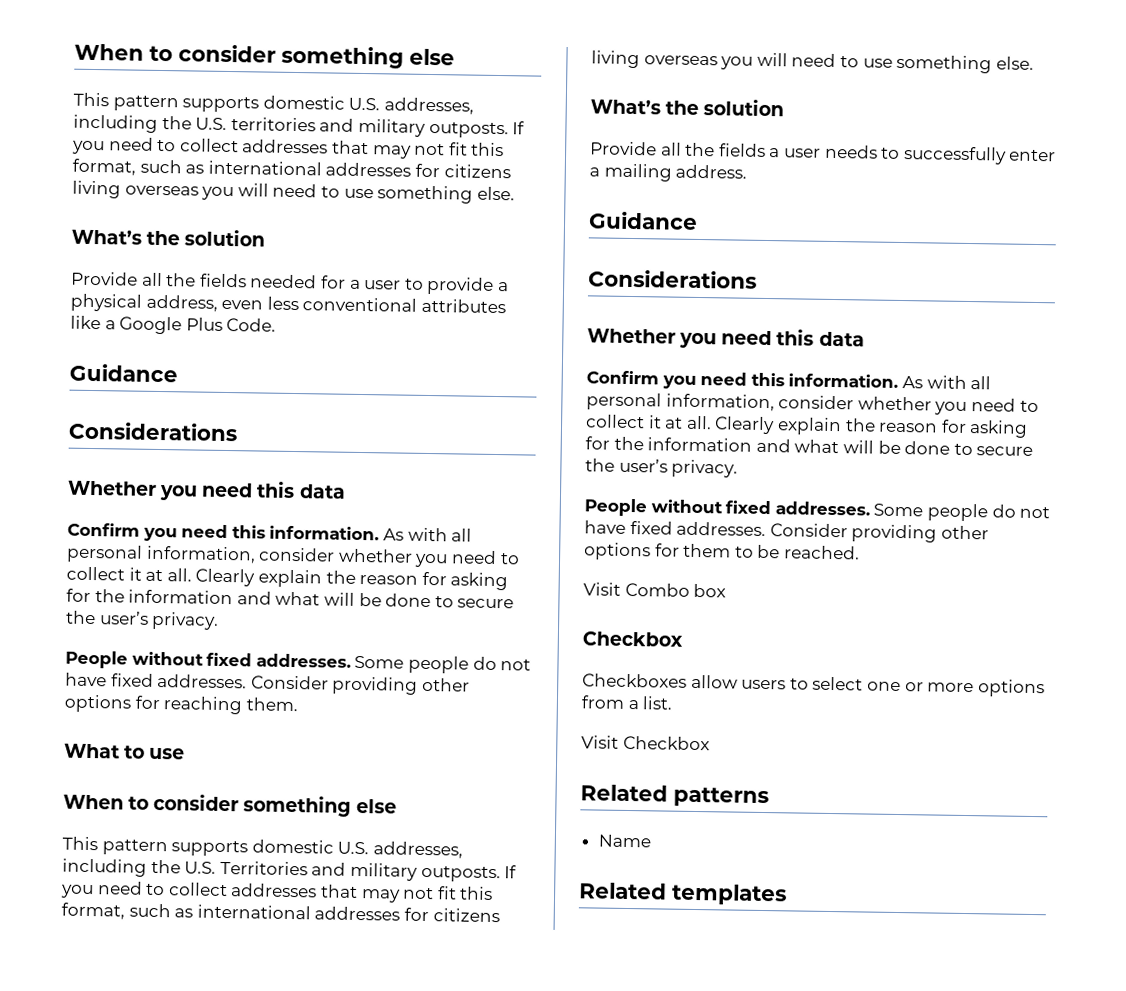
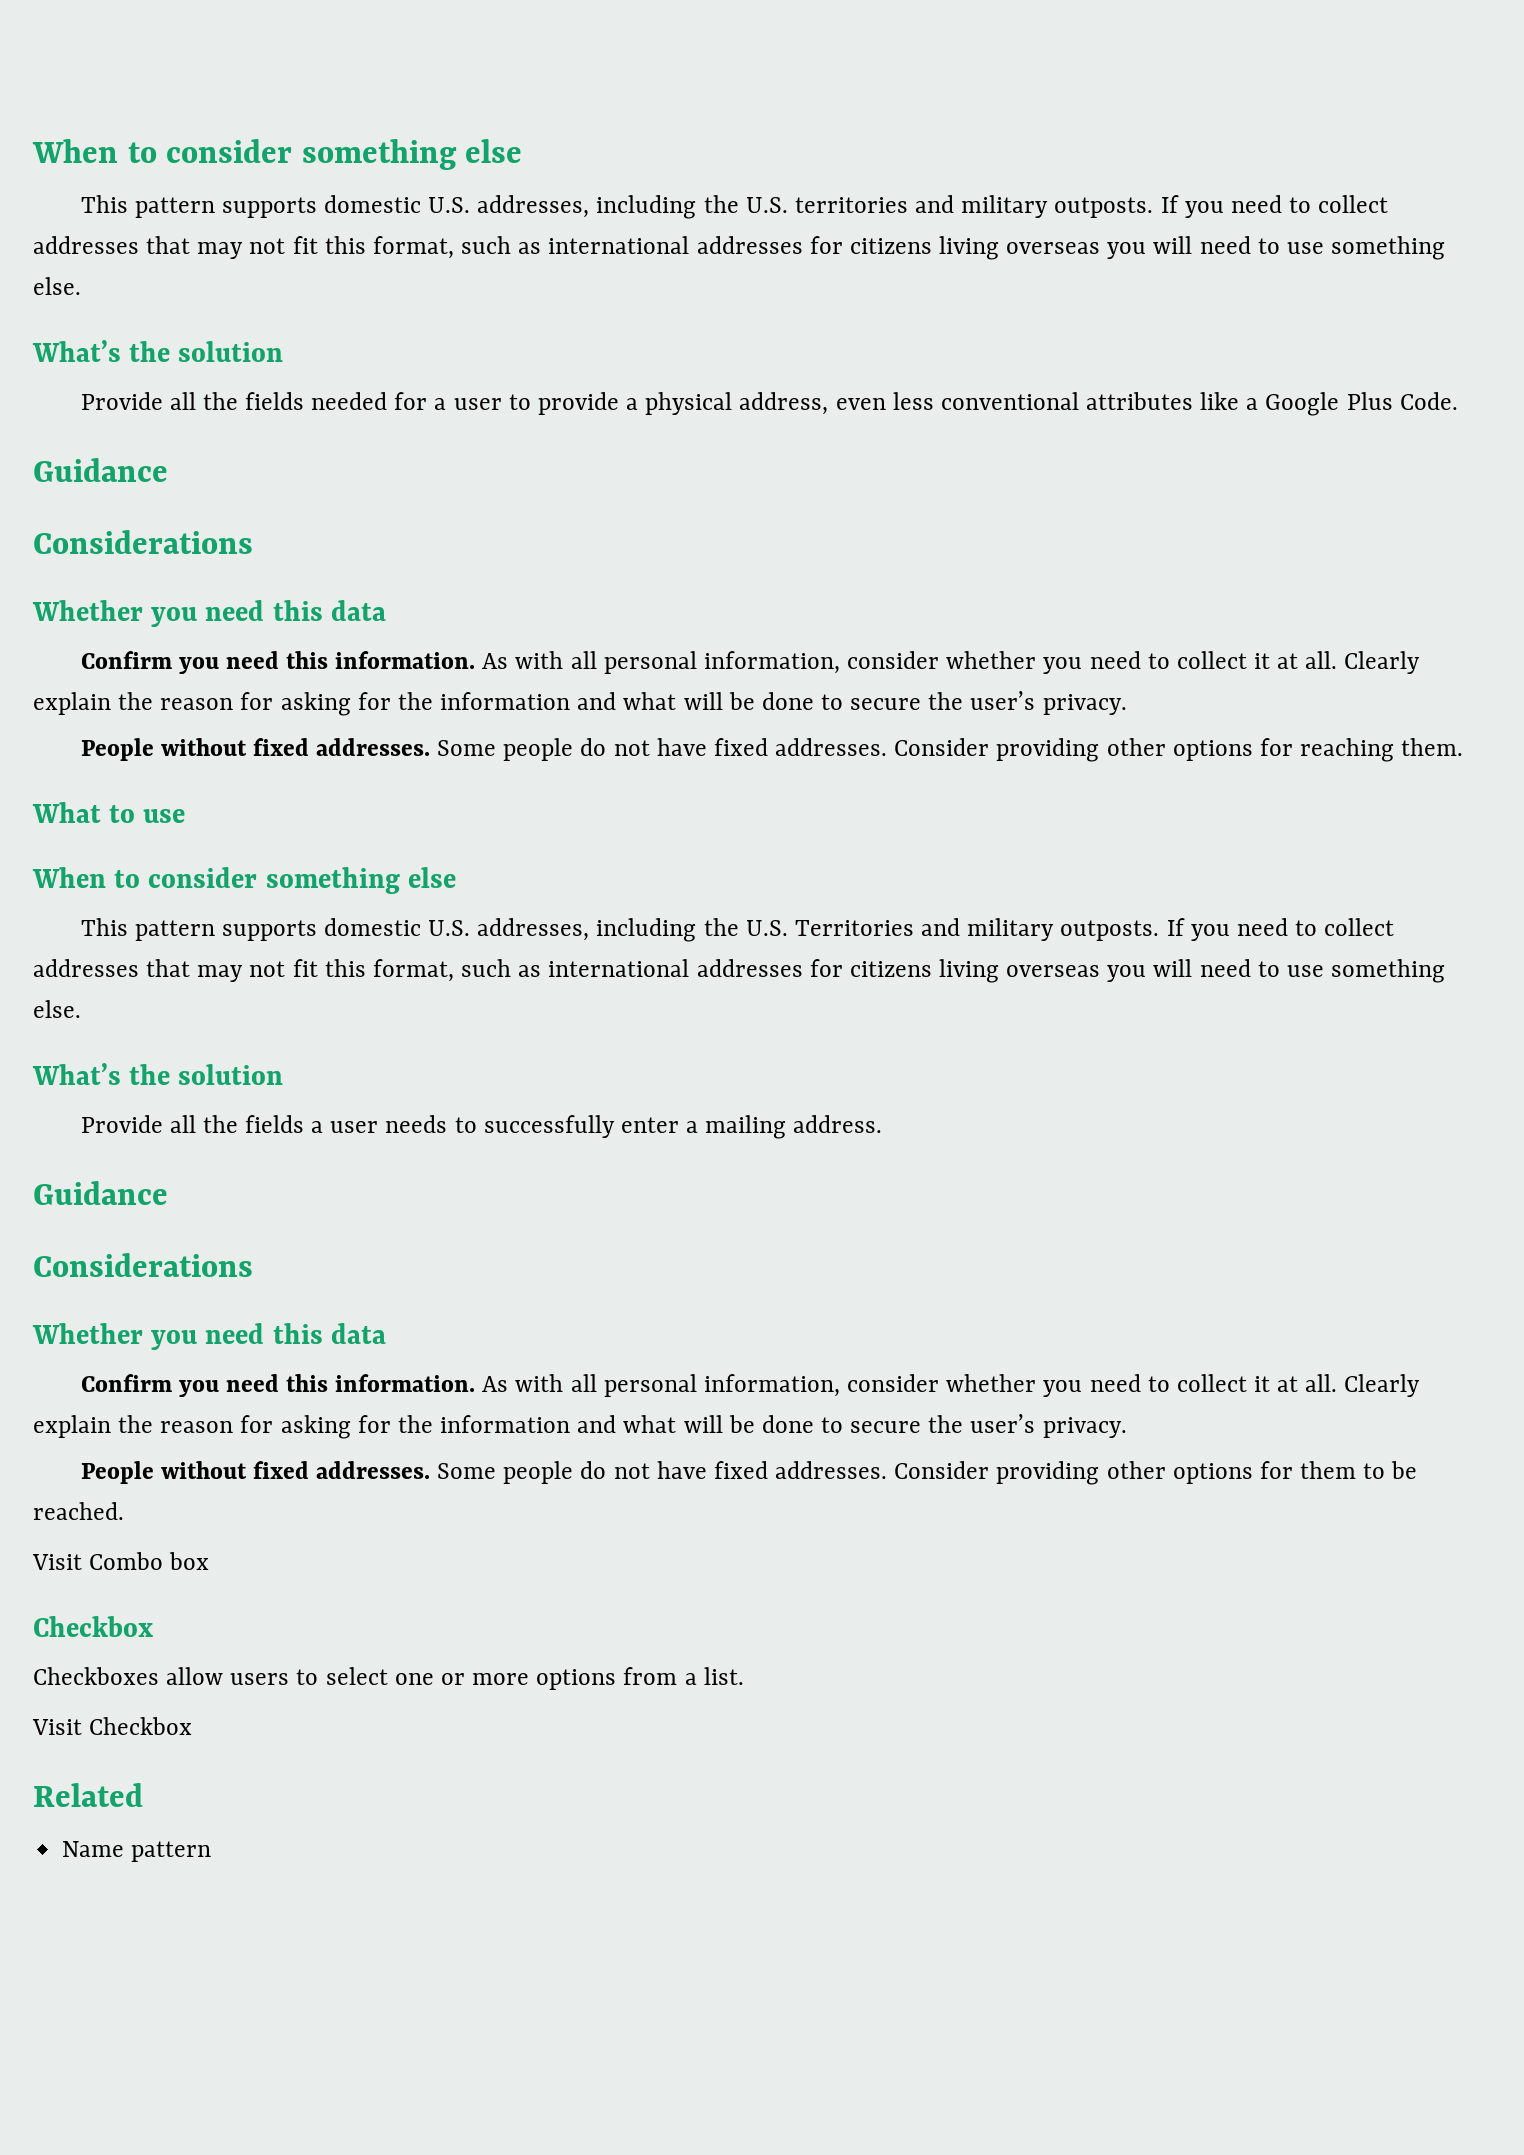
- Related patterns
+ Related
- Name
- Related templates
+ Name pattern

